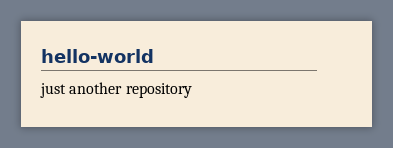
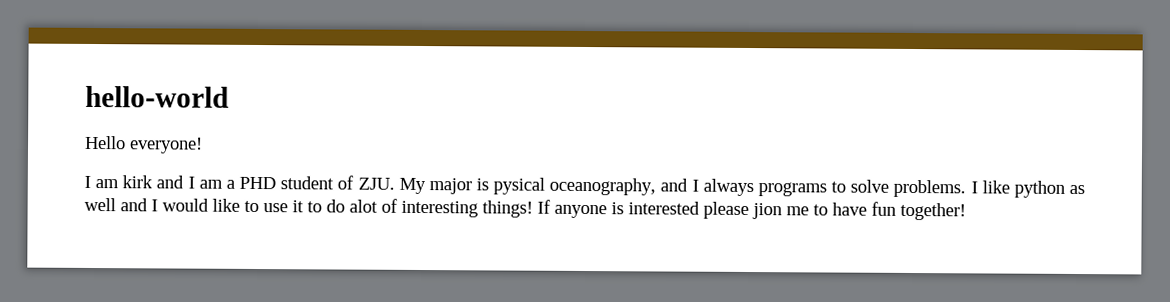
- just another repository
+ Hello everyone!
+ I am kirk and I am a PHD student of ZJU. My major is pysical oceanography, and I always programs to solve problems. I like python as well and I would like to use it to do alot of interesting things! If anyone is interested please jion me to have fun together!

